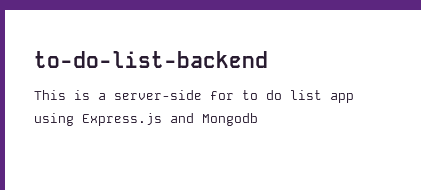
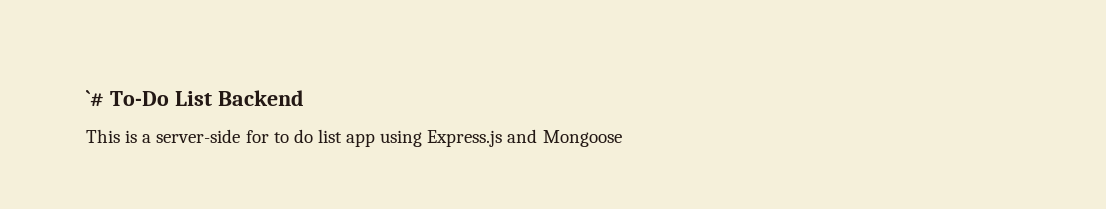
- to-do-list-backend
+ `# To-Do List Backend
- This is a server-side for to do list app using Express.js and Mongodb
+ This is a server-side for to do list app using Express.js and Mongoose

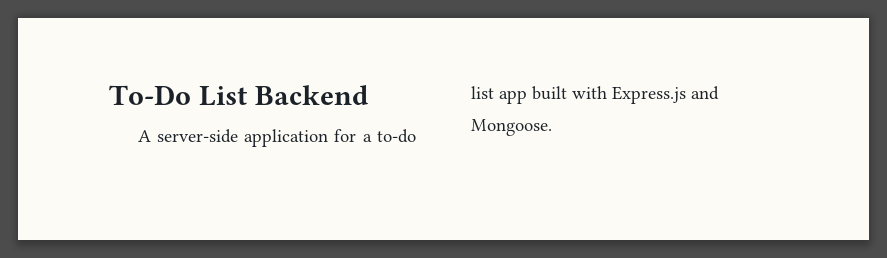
- `# To-Do List Backend
+ To-Do List Backend
- This is a server-side for to do list app using Express.js and Mongoose
+ A server-side application for a to-do list app built with Express.js and Mongoose.

